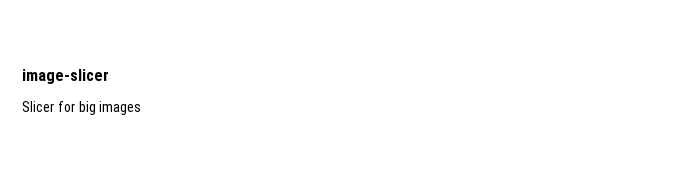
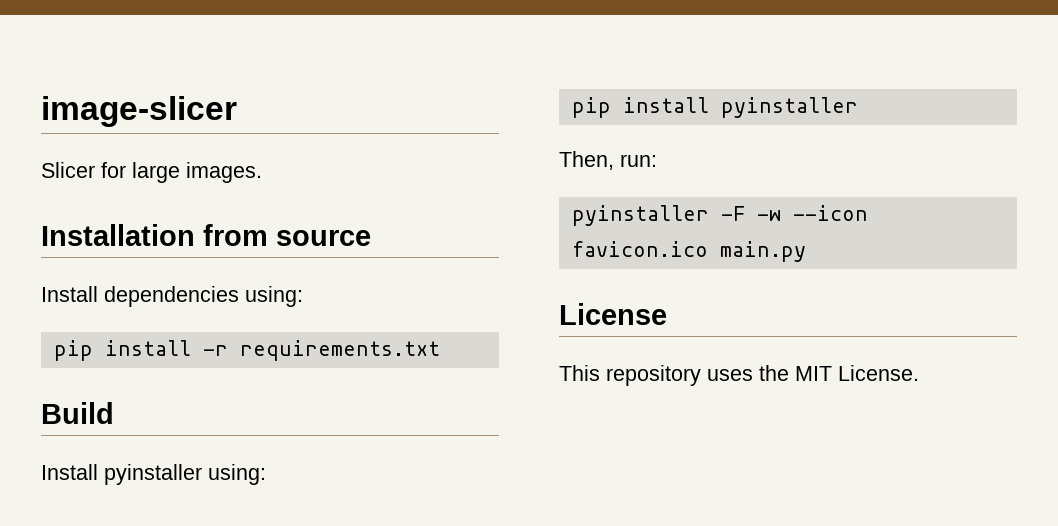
- Slicer for big images
+ Slicer for large images.
+ Installation from source
+ Install dependencies using:
+ pip install -r requirements.txt
+ Build
+ Install pyinstaller using:
+ pip install pyinstaller
+ Then, run:
+ pyinstaller -F -w --icon favicon.ico main.py
+ License
+ This repository uses the MIT License.

